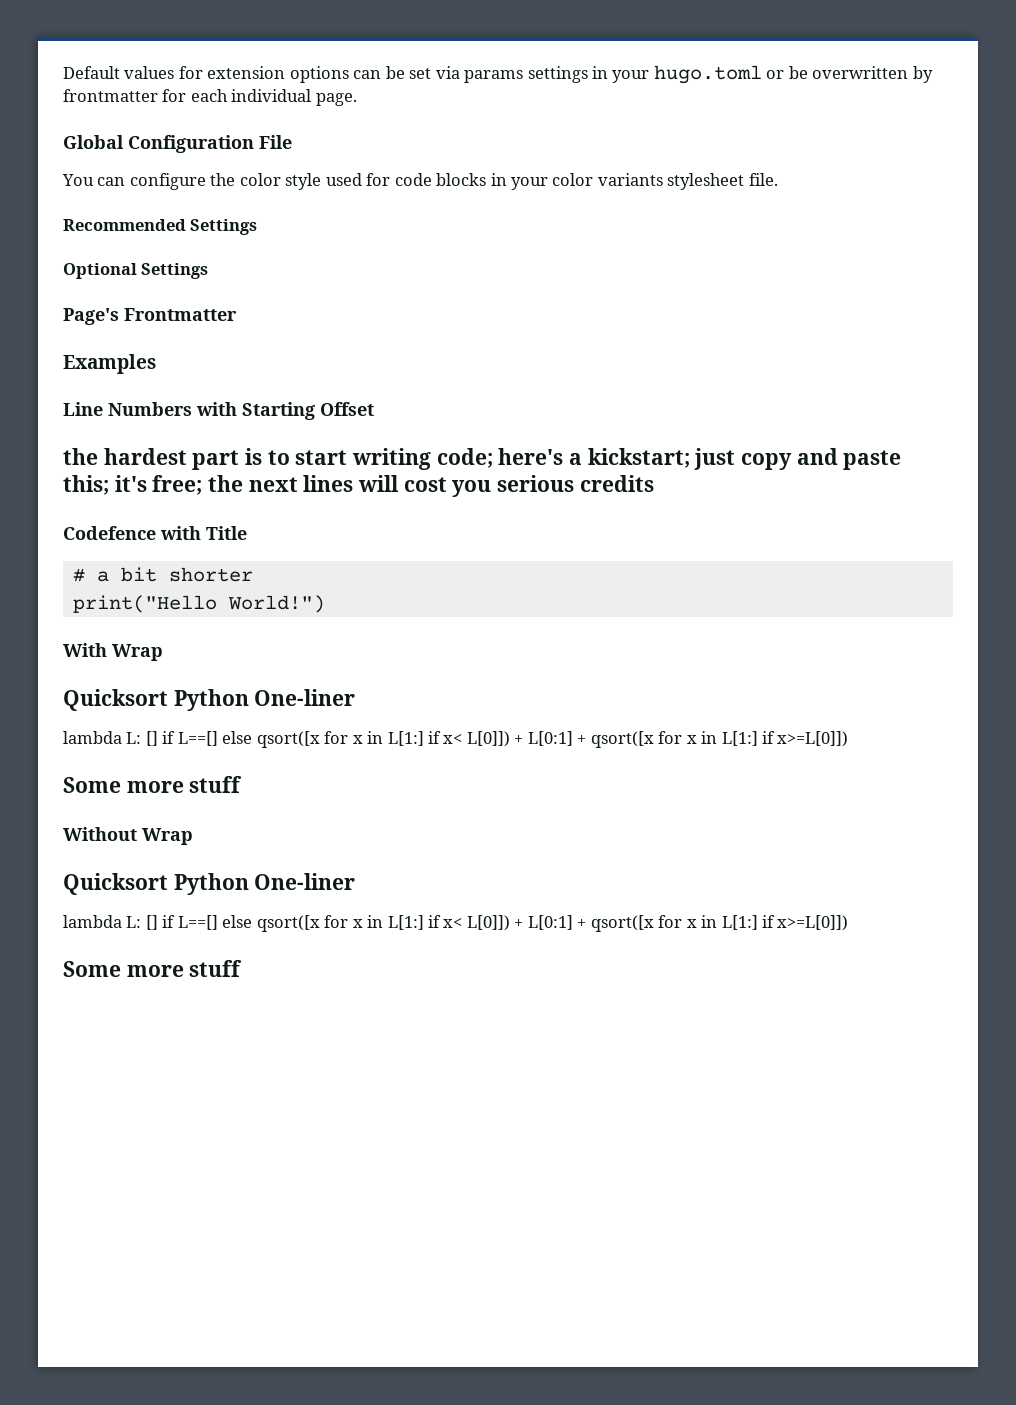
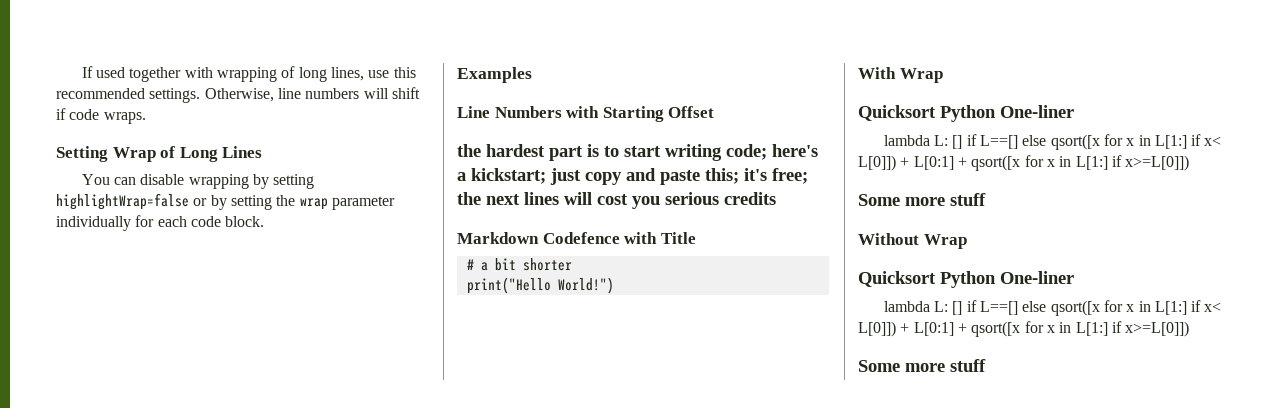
- Default values for extension options can be set via params settings in your hugo.toml or be overwritten by frontmatter for each individual page.
- Global Configuration File
- You can configure the color style used for code blocks in your color variants stylesheet file.
- Recommended Settings
- Optional Settings
- Page's Frontmatter
+ If used together with wrapping of long lines, use this recommended settings. Otherwise, line numbers will shift if code wraps.
+ Setting Wrap of Long Lines
+ You can disable wrapping by setting highlightWrap=false or by setting the wrap parameter individually for each code block.
- Codefence with Title
+ Markdown Codefence with Title

